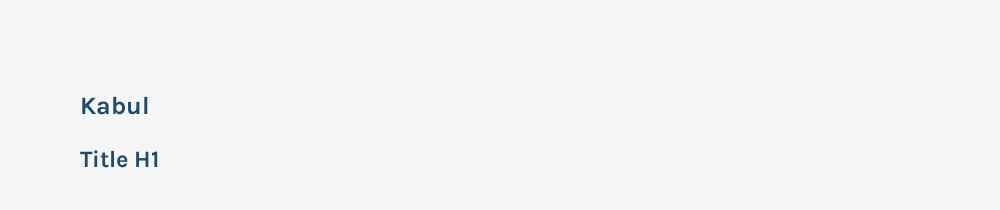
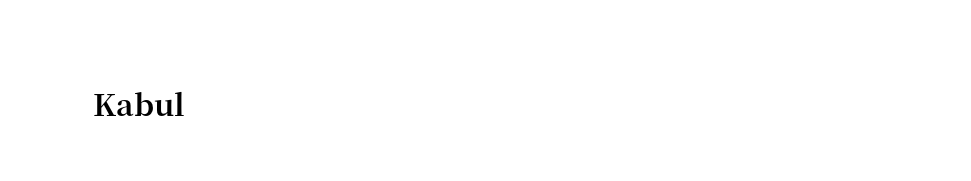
- Title H1

